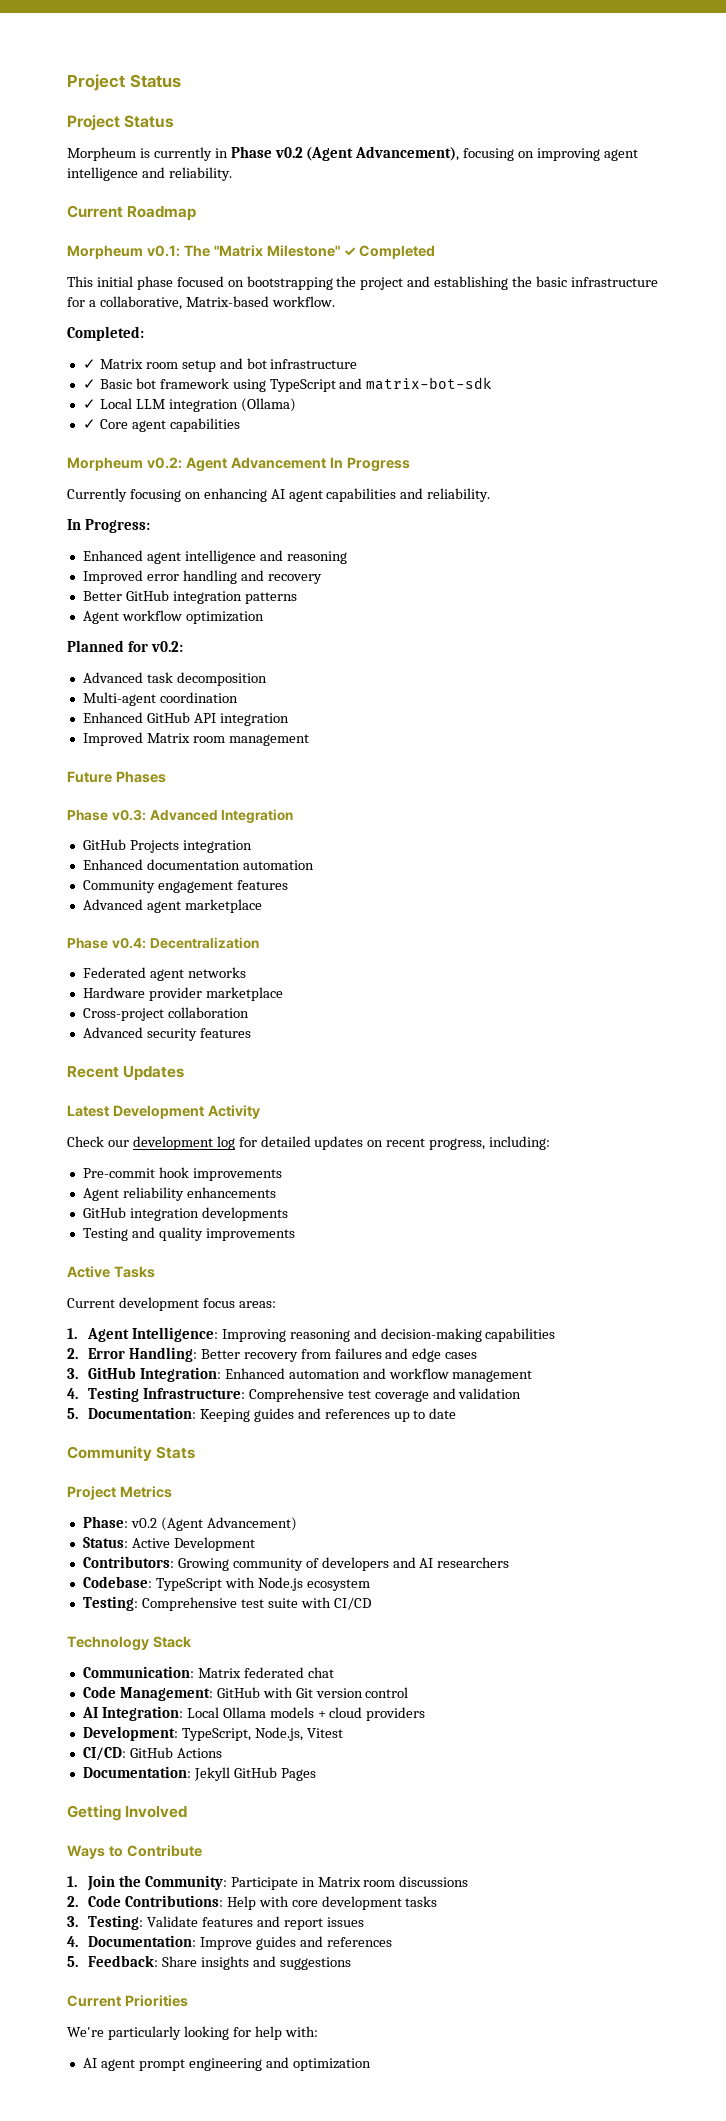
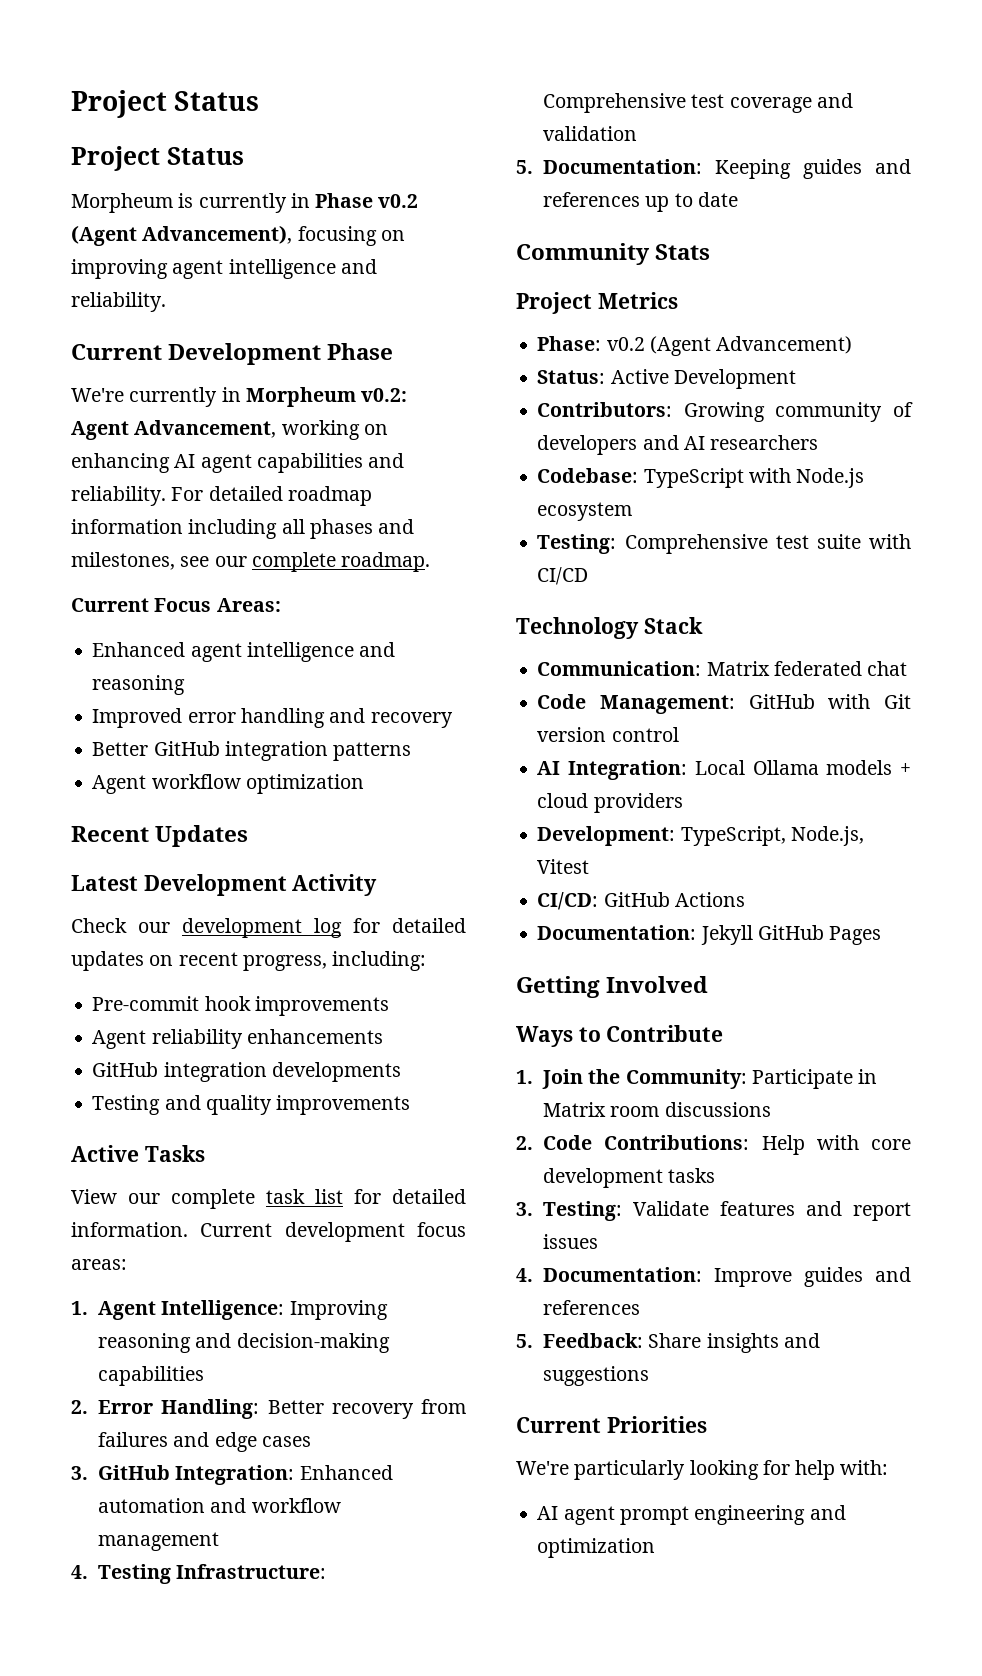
- Current Roadmap
- Morpheum v0.1: The "Matrix Milestone" ✓ Completed
- This initial phase focused on bootstrapping the project and establishing the basic infrastructure for a collaborative, Matrix-based workflow.
- Completed:
- ✓ Matrix room setup and bot infrastructure
- ✓ Basic bot framework using TypeScript and matrix-bot-sdk
- ✓ Local LLM integration (Ollama)
- ✓ Core agent capabilities
- Morpheum v0.2: Agent Advancement In Progress
- Currently focusing on enhancing AI agent capabilities and reliability.
- In Progress:
+ Current Development Phase
+ We're currently in Morpheum v0.2: Agent Advancement, working on enhancing AI agent capabilities and reliability. For detailed roadmap information including all phases and milestones, see our complete roadmap.
+ Current Focus Areas:
- Planned for v0.2:
- Advanced task decomposition
- Multi-agent coordination
- Enhanced GitHub API integration
- Improved Matrix room management
- Future Phases
- Phase v0.3: Advanced Integration
- GitHub Projects integration
- Enhanced documentation automation
- Community engagement features
- Advanced agent marketplace
- Phase v0.4: Decentralization
- Federated agent networks
- Hardware provider marketplace
- Cross-project collaboration
- Advanced security features
+ View our complete task list for detailed information.

